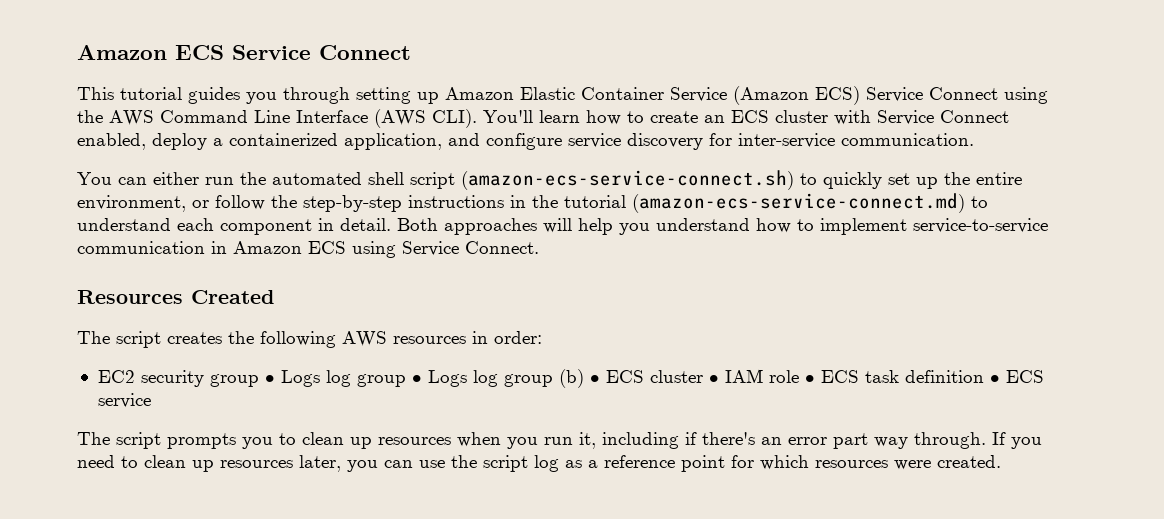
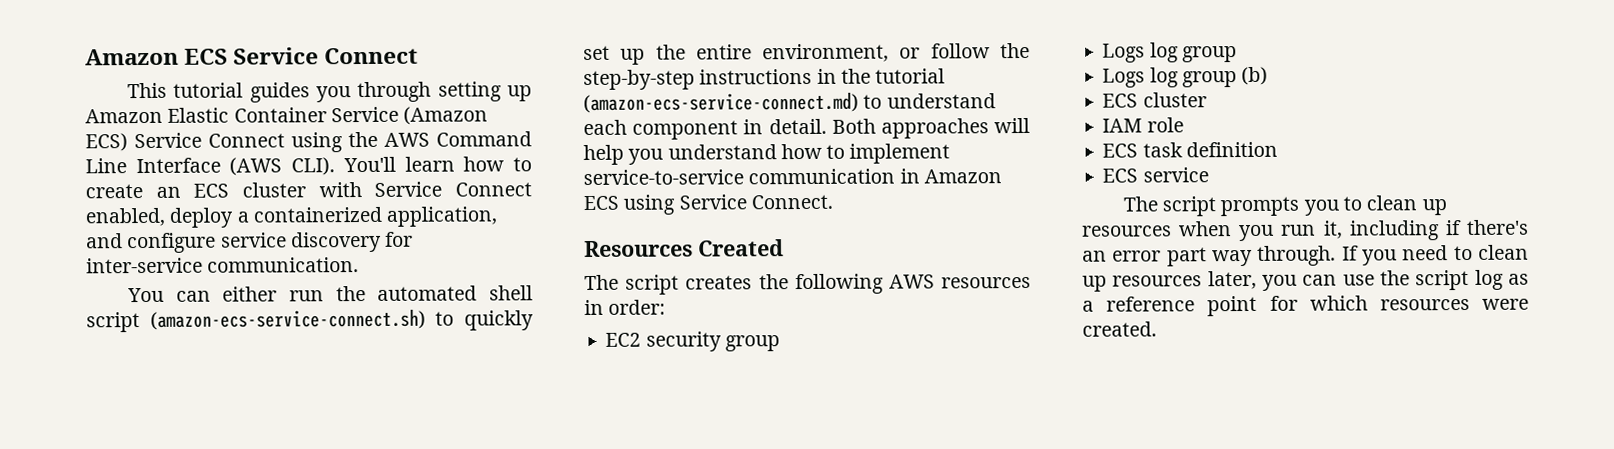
- EC2 security group • Logs log group • Logs log group (b) • ECS cluster • IAM role • ECS task definition • ECS service
+ EC2 security group
+ Logs log group
+ Logs log group (b)
+ ECS cluster
+ IAM role
+ ECS task definition
+ ECS service

